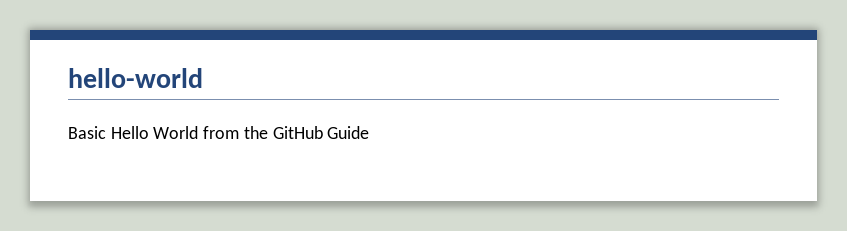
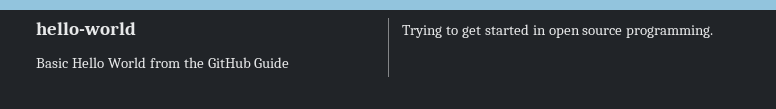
+ Trying to get started in open source programming.

